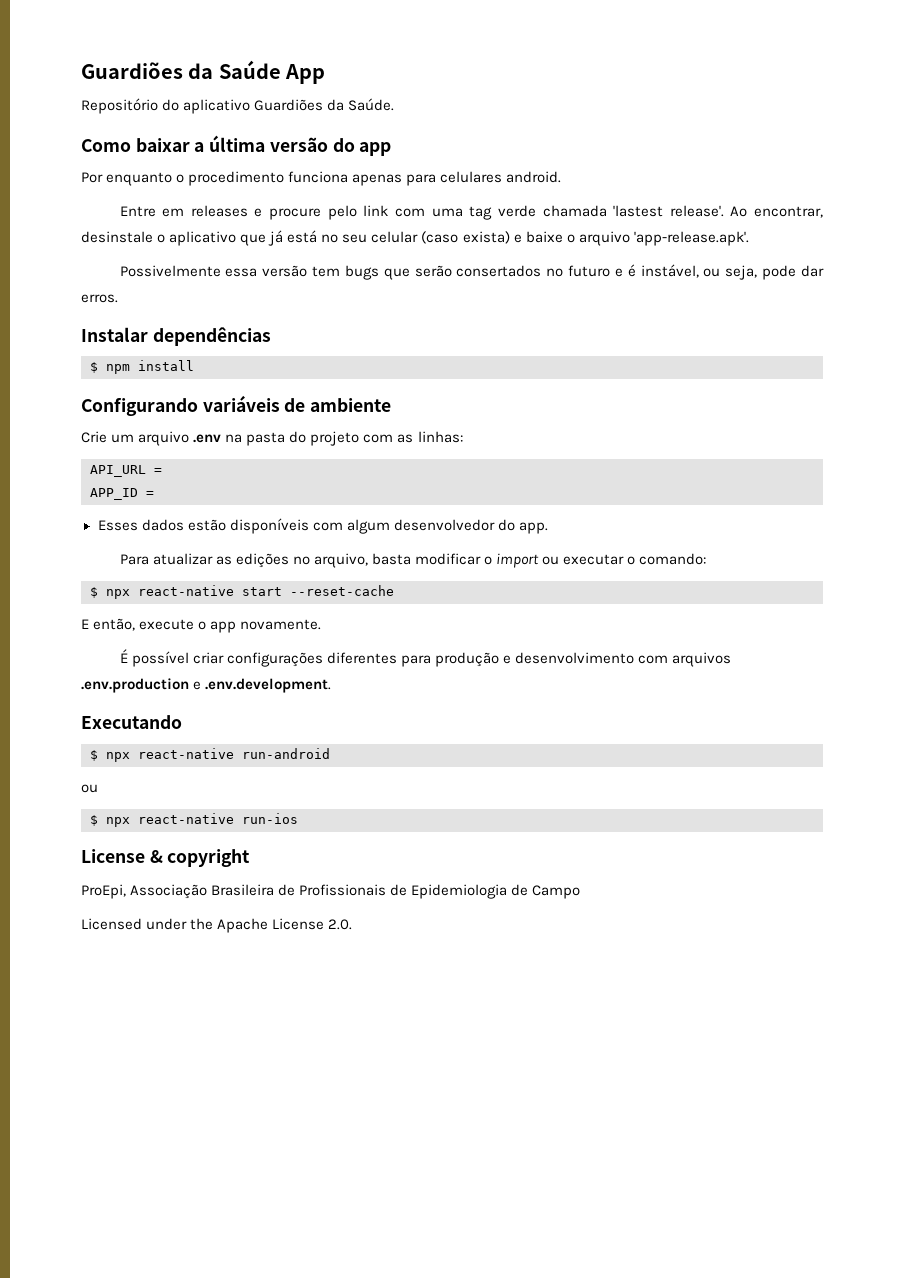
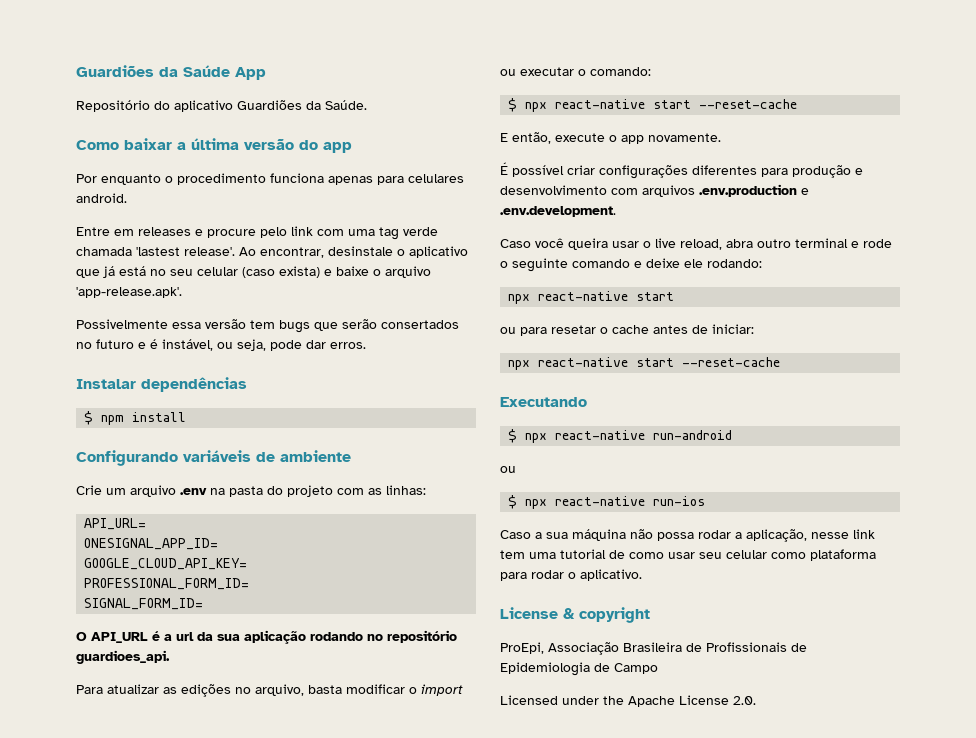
- API_URL =
- APP_ID =
- Esses dados estão disponíveis com algum desenvolvedor do app.
+ API_URL=
+ ONESIGNAL_APP_ID=
+ GOOGLE_CLOUD_API_KEY=
+ PROFESSIONAL_FORM_ID=
+ SIGNAL_FORM_ID=
+ O API_URL é a url da sua aplicação rodando no repositório guardioes_api.
+ Caso você queira usar o live reload, abra outro terminal e rode o seguinte comando e deixe ele rodando:
+ npx react-native start
+ ou para resetar o cache antes de iniciar:
+ npx react-native start --reset-cache
+ Caso a sua máquina não possa rodar a aplicação, nesse link tem uma tutorial de como usar seu celular como plataforma para rodar o aplicativo.

